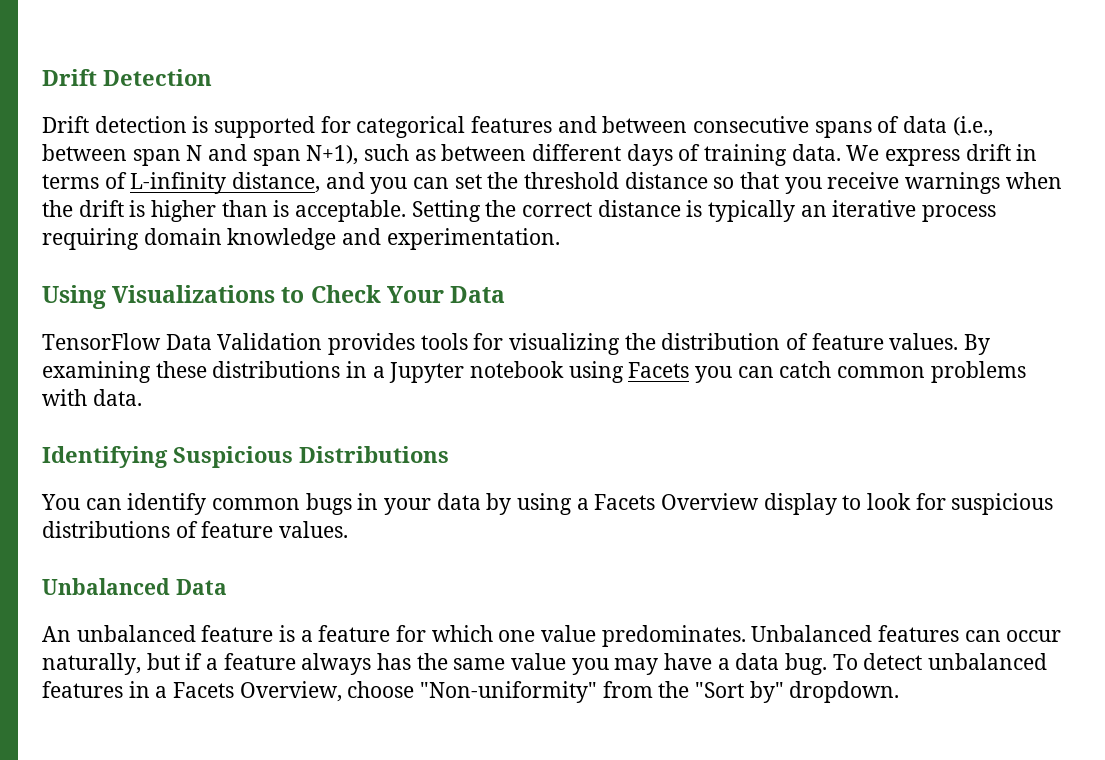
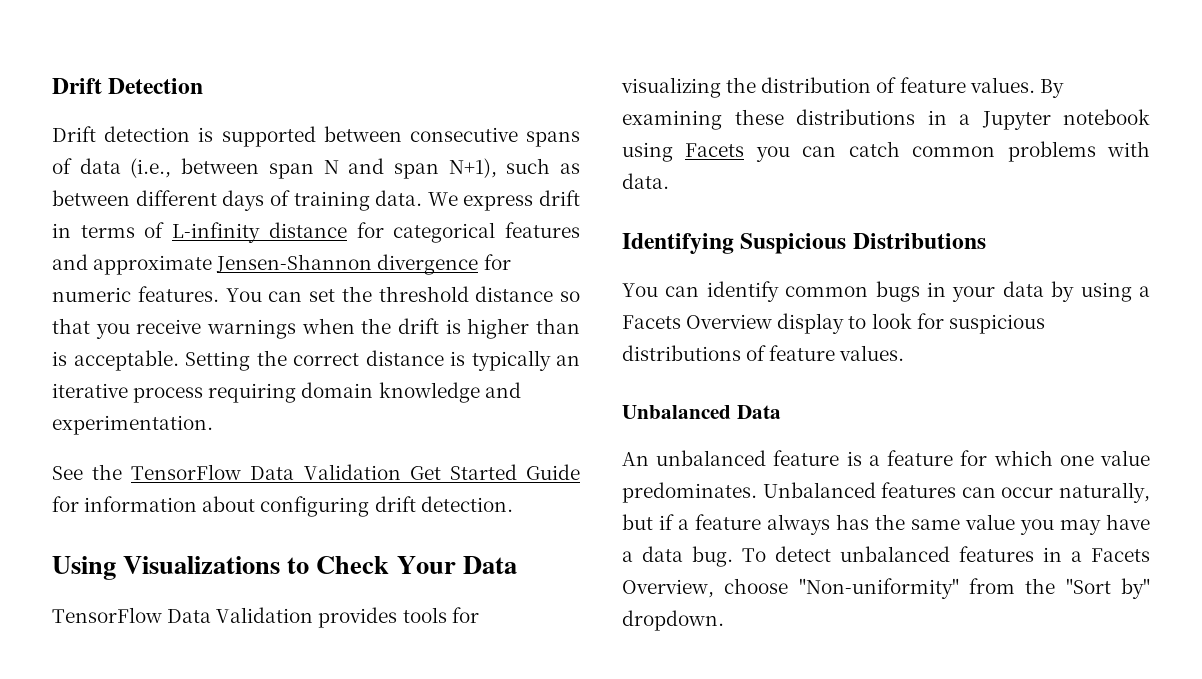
- Drift detection is supported for categorical features and between consecutive spans of data (i.e., between span N and span N+1), such as between different days of training data.
+ Drift detection is supported between consecutive spans of data (i.e., between span N and span N+1), such as between different days of training data.
- We express drift in terms of L-infinity distance, and you can set the threshold distance so that you receive warnings when the drift is higher than is acceptable.
+ We express drift in terms of L-infinity distance for categorical features and approximate Jensen-Shannon divergence for numeric features. You can set the threshold distance so that you receive warnings when the drift is higher than is acceptable.
+ See the TensorFlow Data Validation Get Started Guide for information about configuring drift detection.

